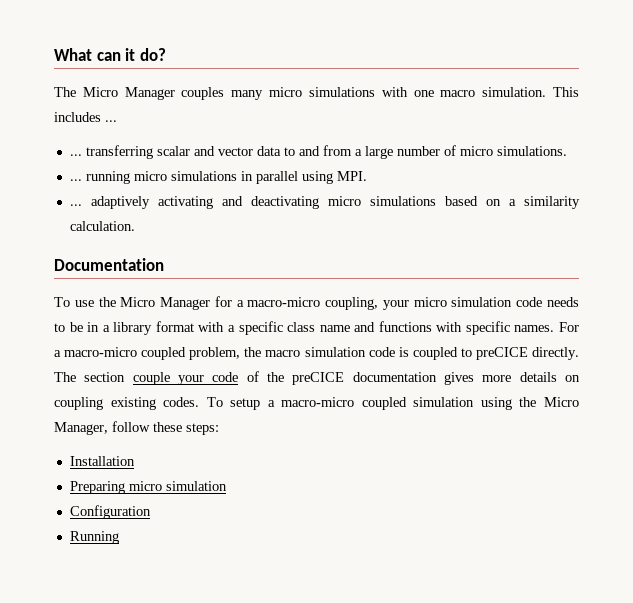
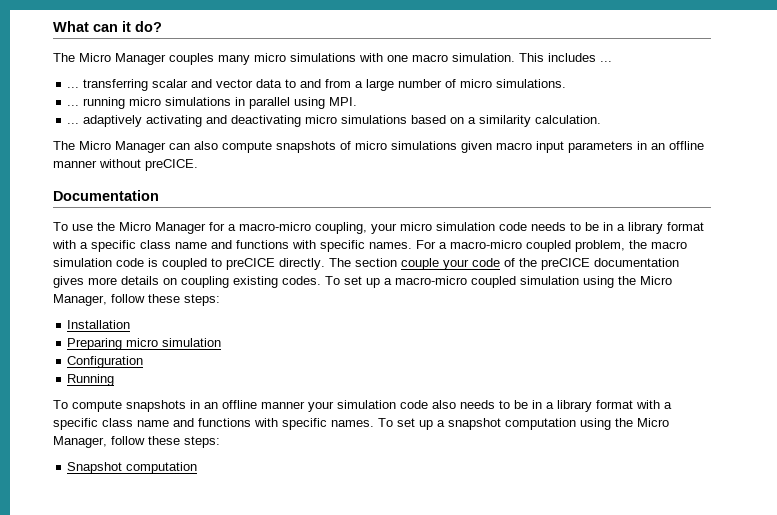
+ The Micro Manager can also compute snapshots of micro simulations given macro input parameters in an offline manner without preCICE.
- To setup a macro-micro coupled simulation using the Micro Manager, follow these steps:
+ To set up a macro-micro coupled simulation using the Micro Manager, follow these steps:
+ To compute snapshots in an offline manner your simulation code also needs to be in a library format with a specific class name and functions with specific names. To set up a snapshot computation using the Micro Manager, follow these steps:
+ Snapshot computation

